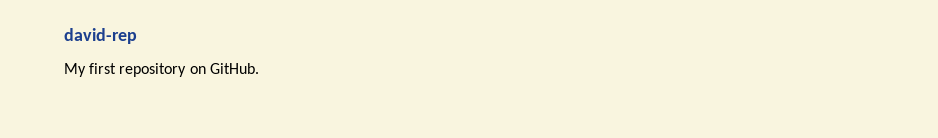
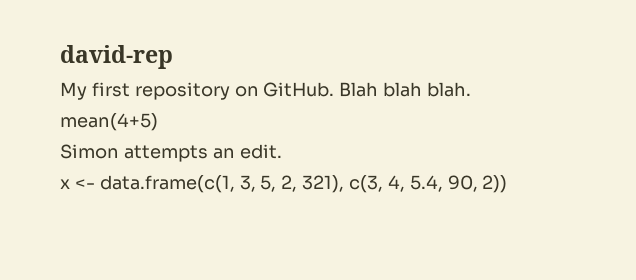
+ Blah blah blah.
+ mean(4+5)
+ Simon attempts an edit.
+ x <- data.frame(c(1, 3, 5, 2, 321), c(3, 4, 5.4, 90, 2))

